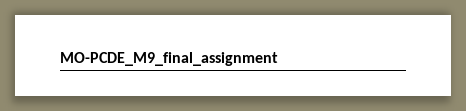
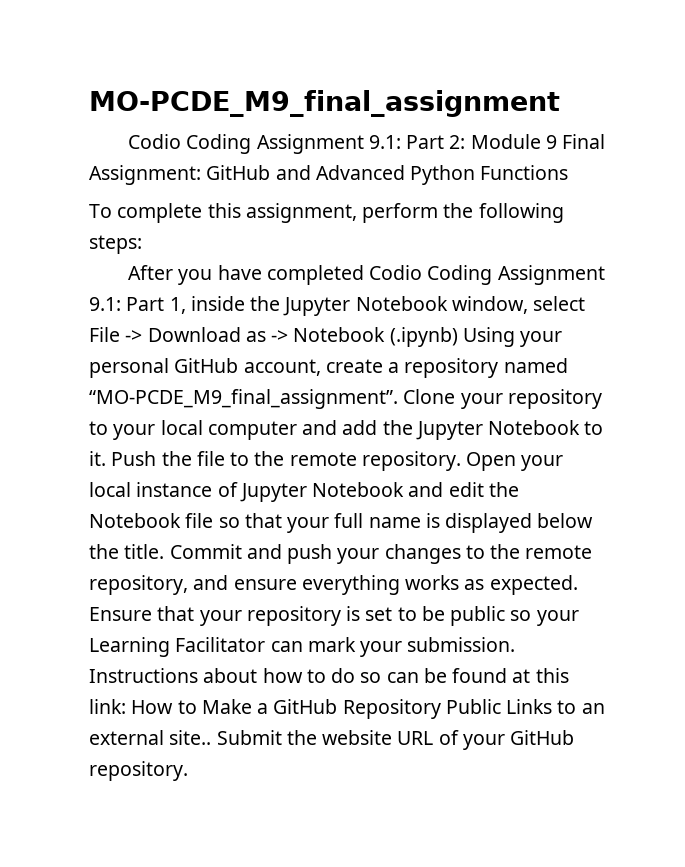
+ Codio Coding Assignment 9.1: Part 2: Module 9 Final Assignment: GitHub and Advanced Python Functions
+ To complete this assignment, perform the following steps:
+ After you have completed Codio Coding Assignment 9.1: Part 1, inside the Jupyter Notebook window, select File -> Download as -> Notebook (.ipynb) Using your personal GitHub account, create a repository named “MO-PCDE_M9_final_assignment”. Clone your repository to your local computer and add the Jupyter Notebook to it. Push the file to the remote repository. Open your local instance of Jupyter Notebook and edit the Notebook file so that your full name is displayed below the title. Commit and push your changes to the remote repository, and ensure everything works as expected. Ensure that your repository is set to be public so your Learning Facilitator can mark your submission. Instructions about how to do so can be found at this link: How to Make a GitHub Repository Public Links to an external site.. Submit the website URL of your GitHub repository.

